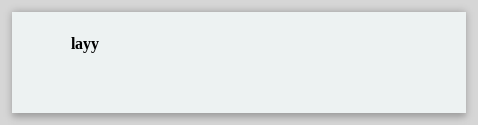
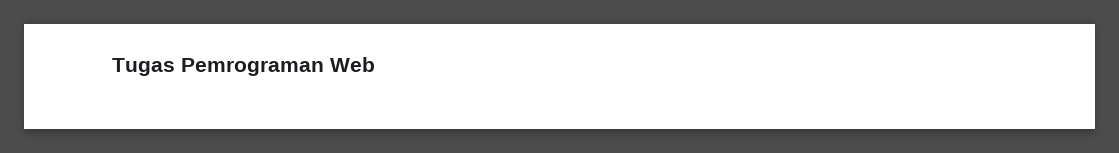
- layy
+ Tugas Pemrograman Web

